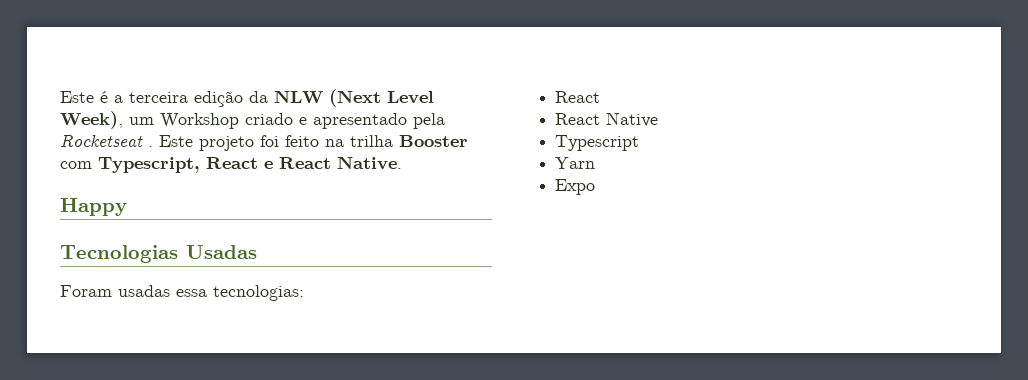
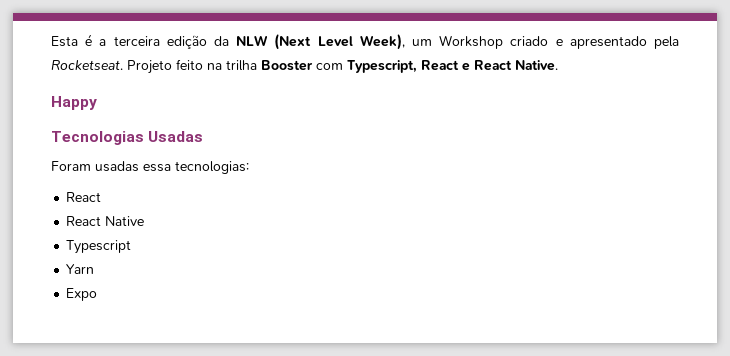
- Este é a terceira edição da NLW (Next Level Week), um Workshop criado e apresentado pela Rocketseat . Este projeto foi feito na trilha Booster com Typescript, React e React Native.
+ Esta é a terceira edição da NLW (Next Level Week), um Workshop criado e apresentado pela Rocketseat. Projeto feito na trilha Booster com Typescript, React e React Native.

